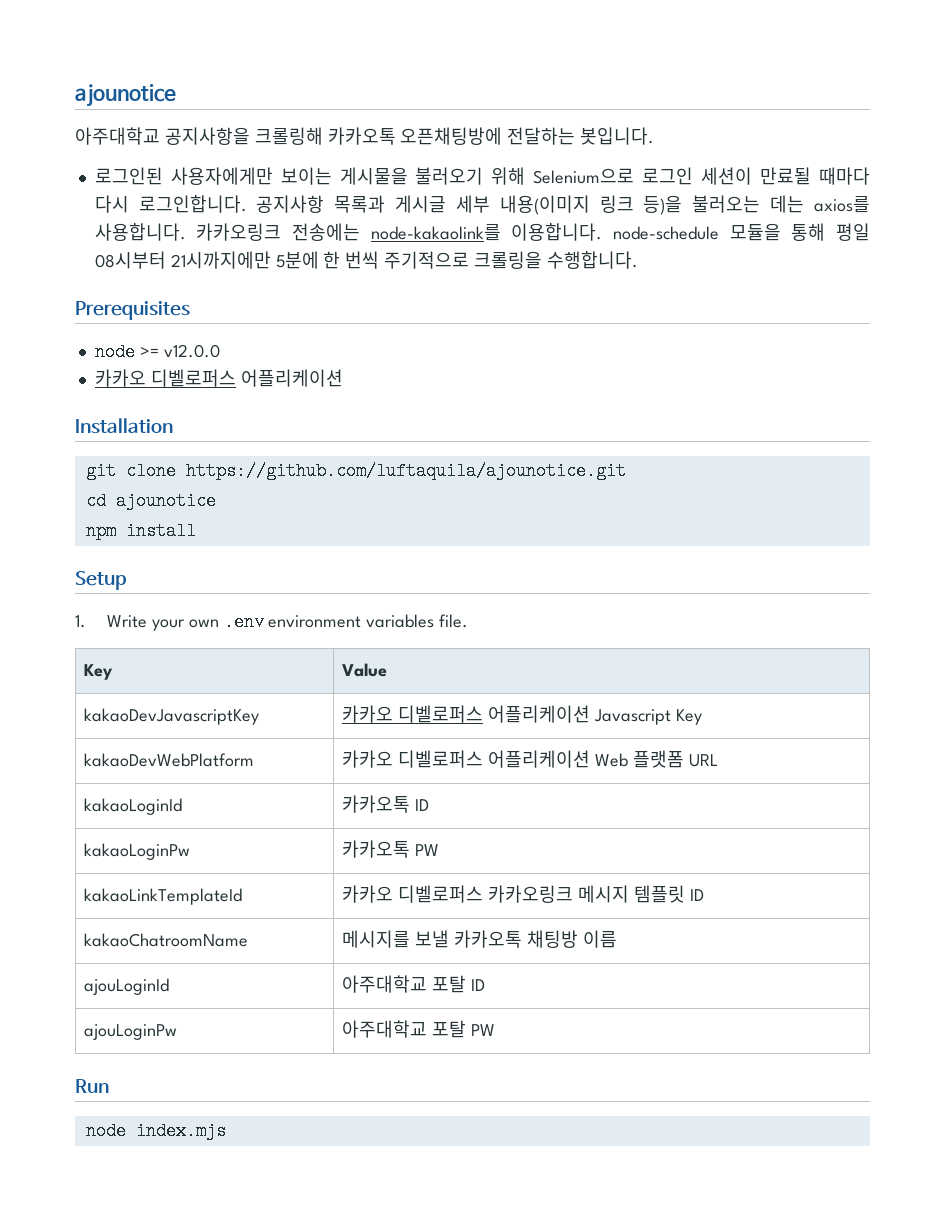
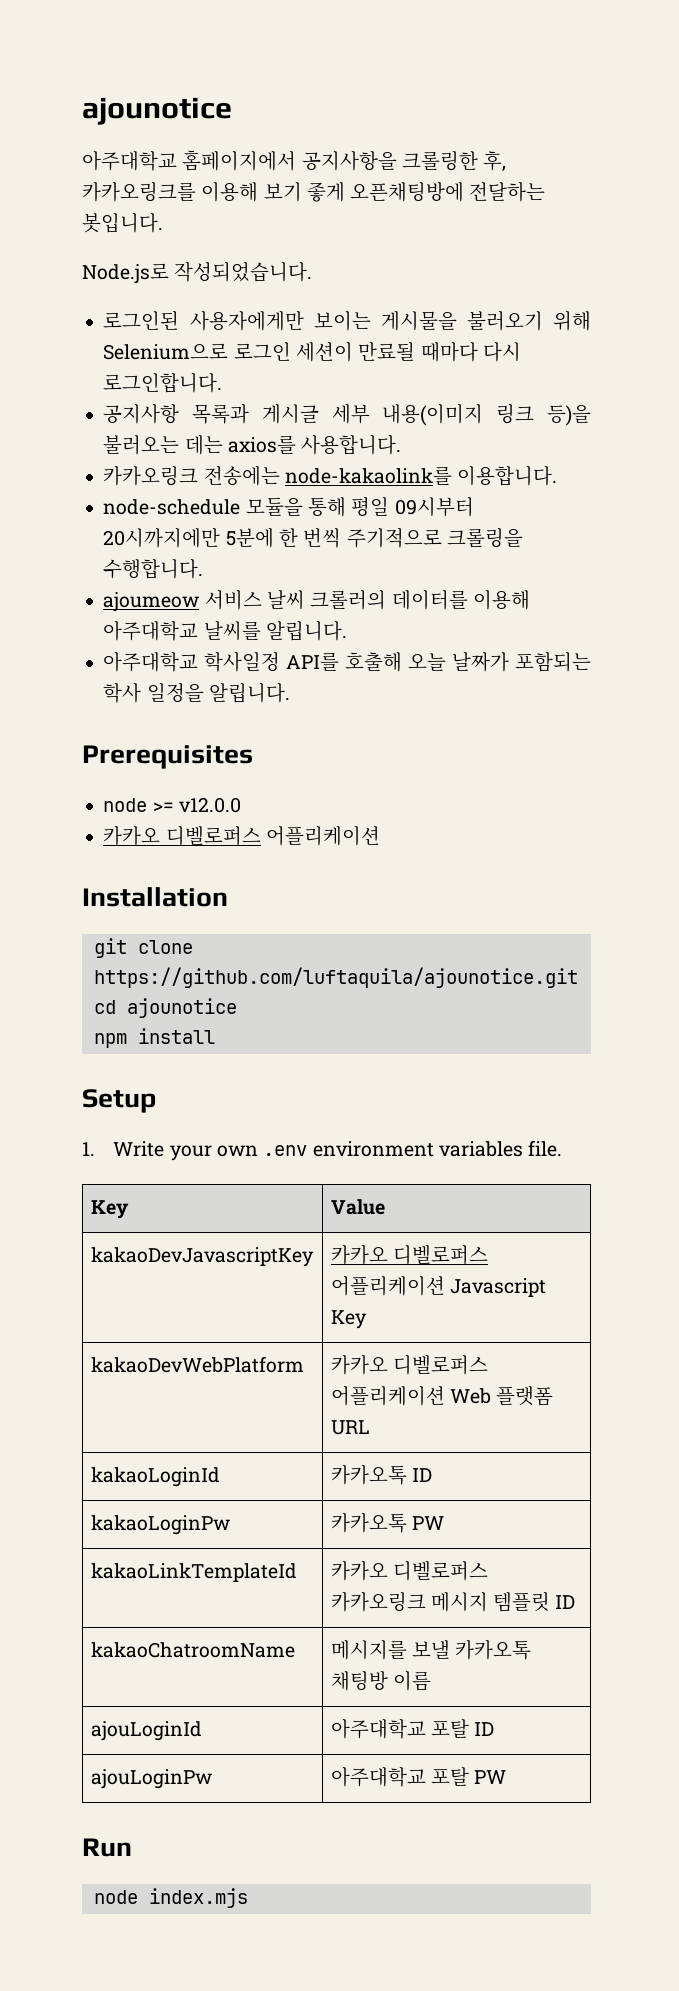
- 아주대학교 공지사항을 크롤링해 카카오톡 오픈채팅방에 전달하는 봇입니다.
+ 아주대학교 홈페이지에서 공지사항을 크롤링한 후, 카카오링크를 이용해 보기 좋게 오픈채팅방에 전달하는 봇입니다.
+ Node.js로 작성되었습니다.
- 로그인된 사용자에게만 보이는 게시물을 불러오기 위해 Selenium으로 로그인 세션이 만료될 때마다 다시 로그인합니다. 공지사항 목록과 게시글 세부 내용(이미지 링크 등)을 불러오는 데는 axios를 사용합니다. 카카오링크 전송에는 node-kakaolink를 이용합니다. node-schedule 모듈을 통해 평일 08시부터 21시까지에만 5분에 한 번씩 주기적으로 크롤링을 수행합니다.
+ 로그인된 사용자에게만 보이는 게시물을 불러오기 위해 Selenium으로 로그인 세션이 만료될 때마다 다시 로그인합니다.
+ 공지사항 목록과 게시글 세부 내용(이미지 링크 등)을 불러오는 데는 axios를 사용합니다.
+ 카카오링크 전송에는 node-kakaolink를 이용합니다.
+ node-schedule 모듈을 통해 평일 09시부터 20시까지에만 5분에 한 번씩 주기적으로 크롤링을 수행합니다.
+ ajoumeow 서비스 날씨 크롤러의 데이터를 이용해 아주대학교 날씨를 알립니다.
+ 아주대학교 학사일정 API를 호출해 오늘 날짜가 포함되는 학사 일정을 알립니다.

